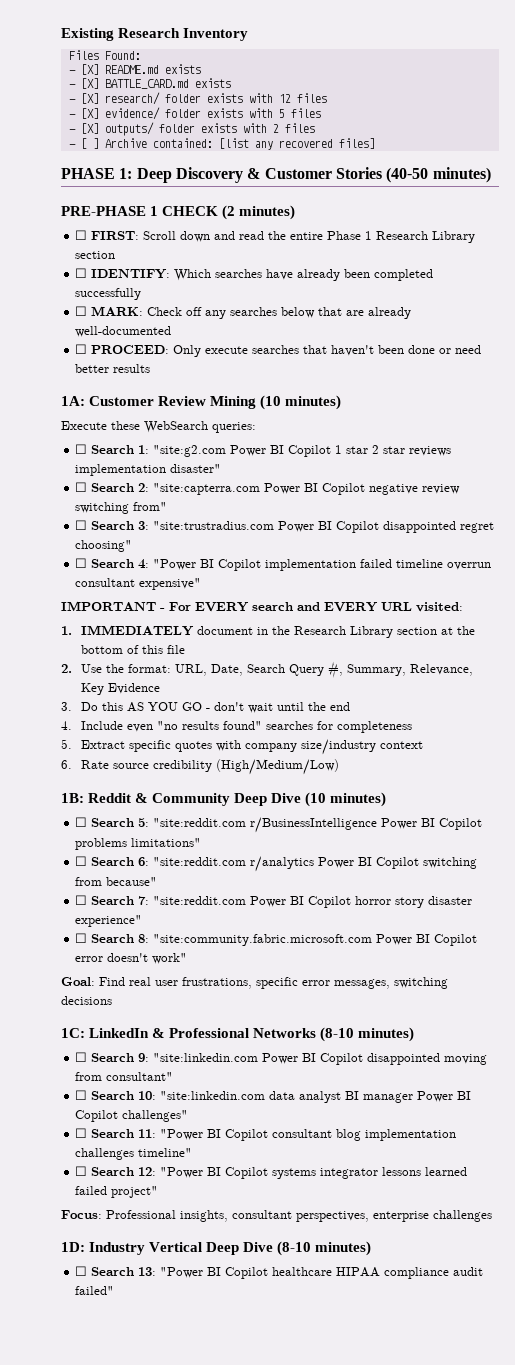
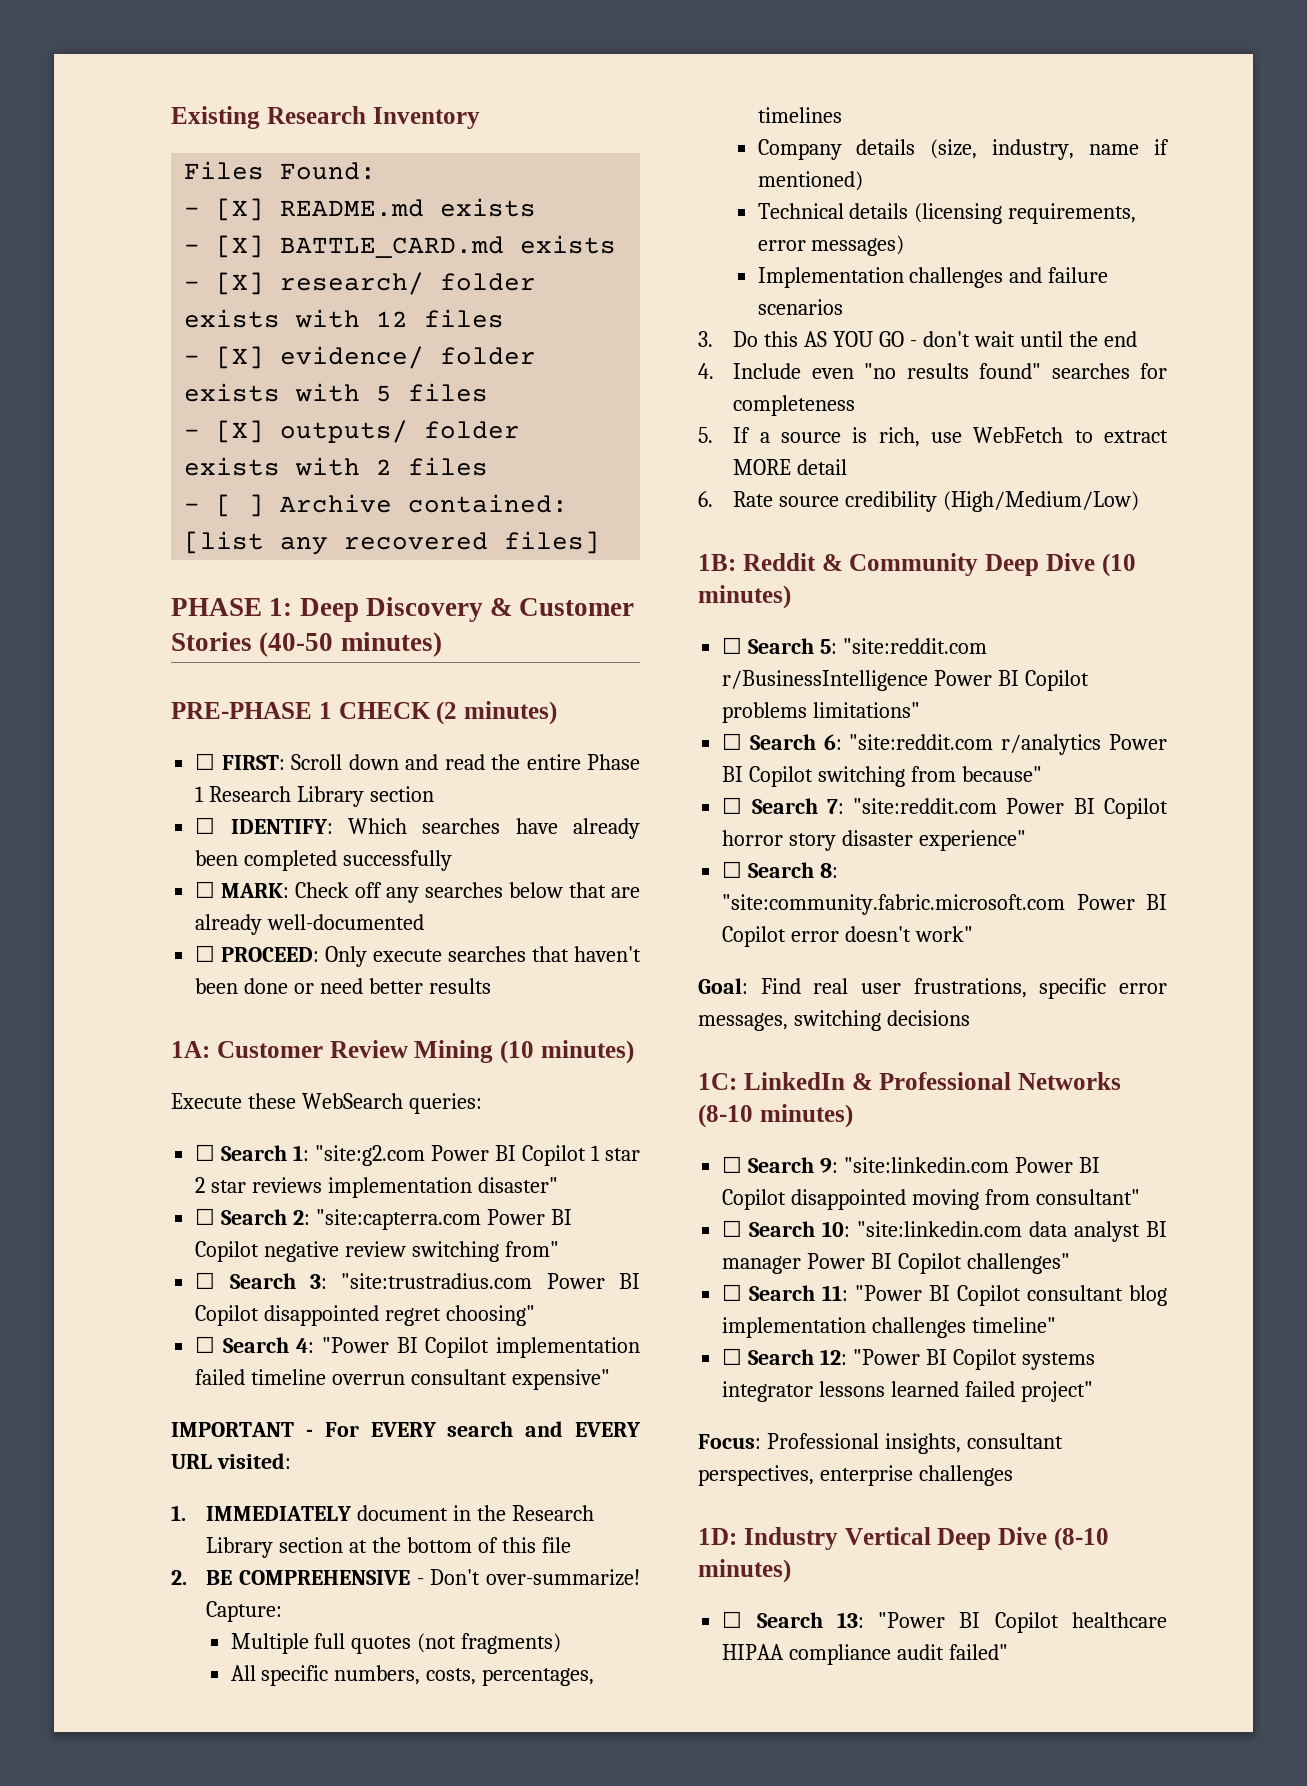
- 2. Use the format: URL, Date, Search Query #, Summary, Relevance, Key Evidence
+ 2. BE COMPREHENSIVE - Don't over-summarize! Capture:
+ Multiple full quotes (not fragments)
+ All specific numbers, costs, percentages, timelines
+ Company details (size, industry, name if mentioned)
+ Technical details (licensing requirements, error messages)
+ Implementation challenges and failure scenarios
- 5. Extract specific quotes with company size/industry context
+ 5. If a source is rich, use WebFetch to extract MORE detail

